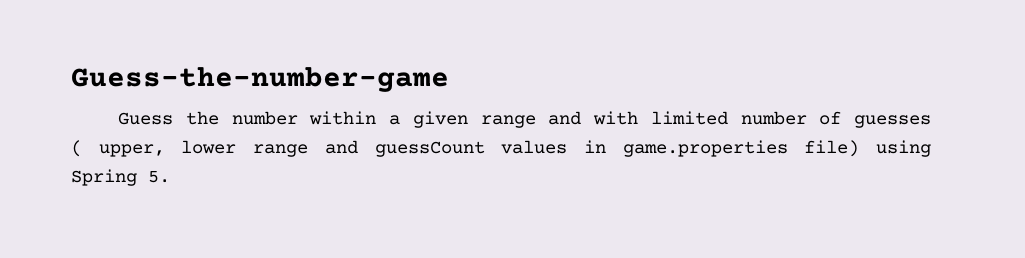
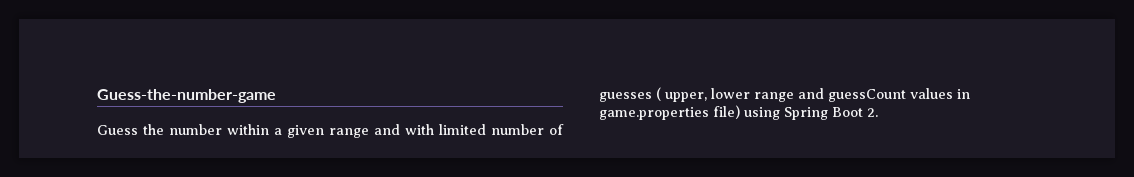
- Guess the number within a given range and with limited number of guesses ( upper, lower range and guessCount values in game.properties file) using Spring 5.
+ Guess the number within a given range and with limited number of guesses ( upper, lower range and guessCount values in game.properties file) using Spring Boot 2.

